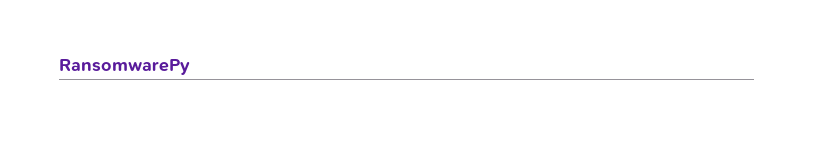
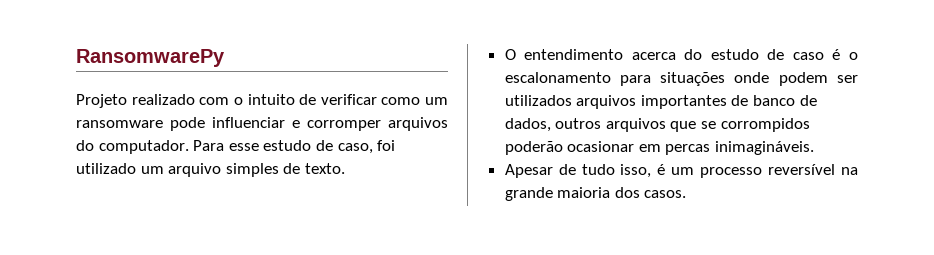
+ Projeto realizado com o intuito de verificar como um ransomware pode influenciar e corromper arquivos do computador. Para esse estudo de caso, foi utilizado um arquivo simples de texto.
+ O entendimento acerca do estudo de caso é o escalonamento para situações onde podem ser utilizados arquivos importantes de banco de dados, outros arquivos que se corrompidos poderão ocasionar em percas inimagináveis.
+ Apesar de tudo isso, é um processo reversível na grande maioria dos casos.

